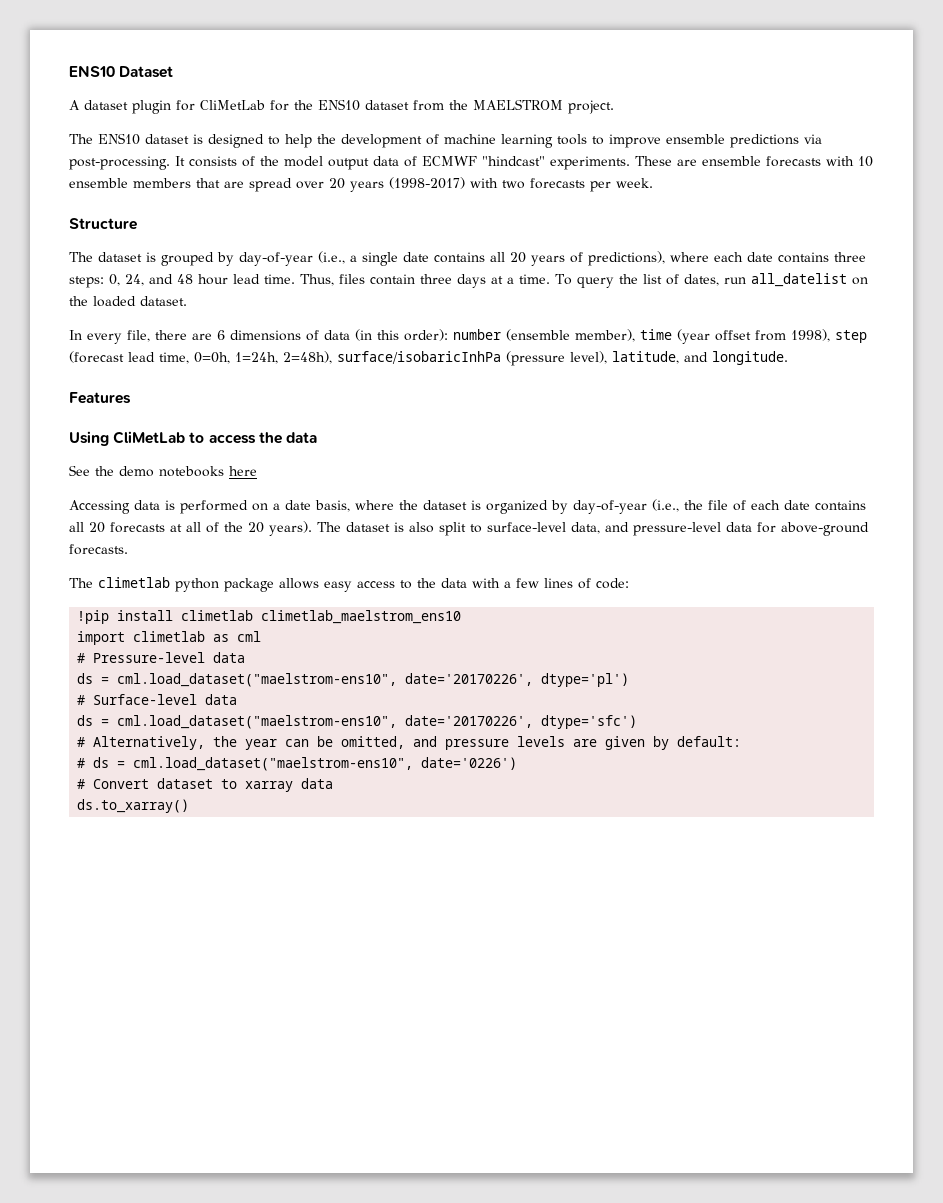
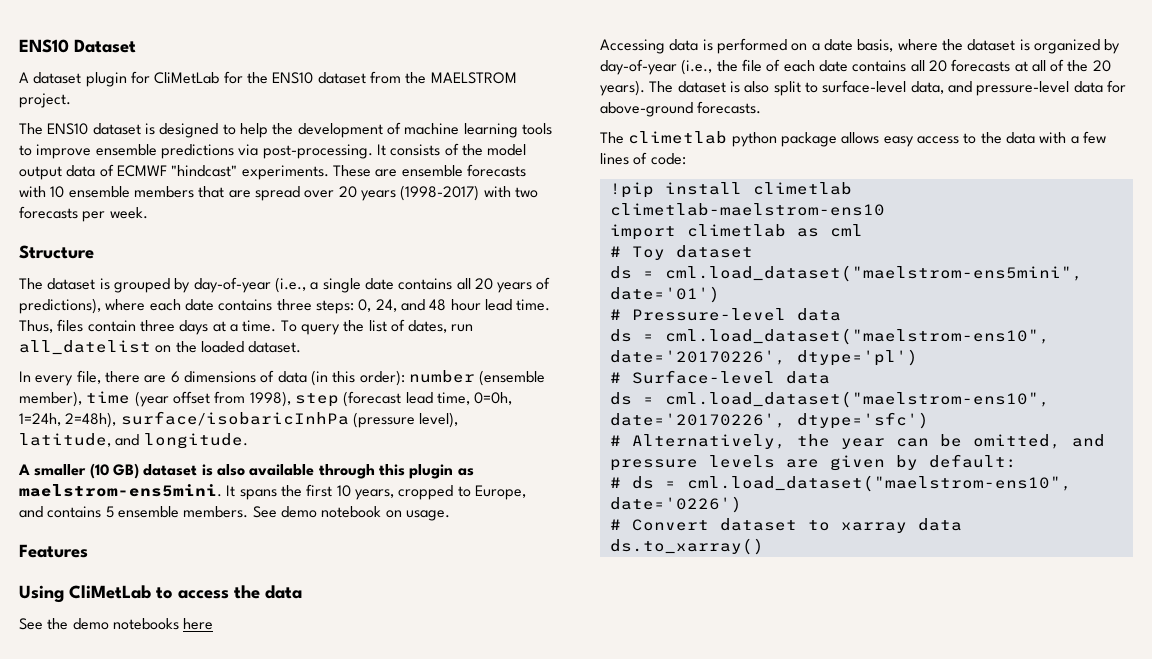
+ A smaller (10 GB) dataset is also available through this plugin as maelstrom-ens5mini. It spans the first 10 years, cropped to Europe, and contains 5 ensemble members. See demo notebook on usage.
- !pip install climetlab climetlab_maelstrom_ens10
+ !pip install climetlab climetlab-maelstrom-ens10
+ # Toy dataset
+ ds = cml.load_dataset("maelstrom-ens5mini", date='01')

